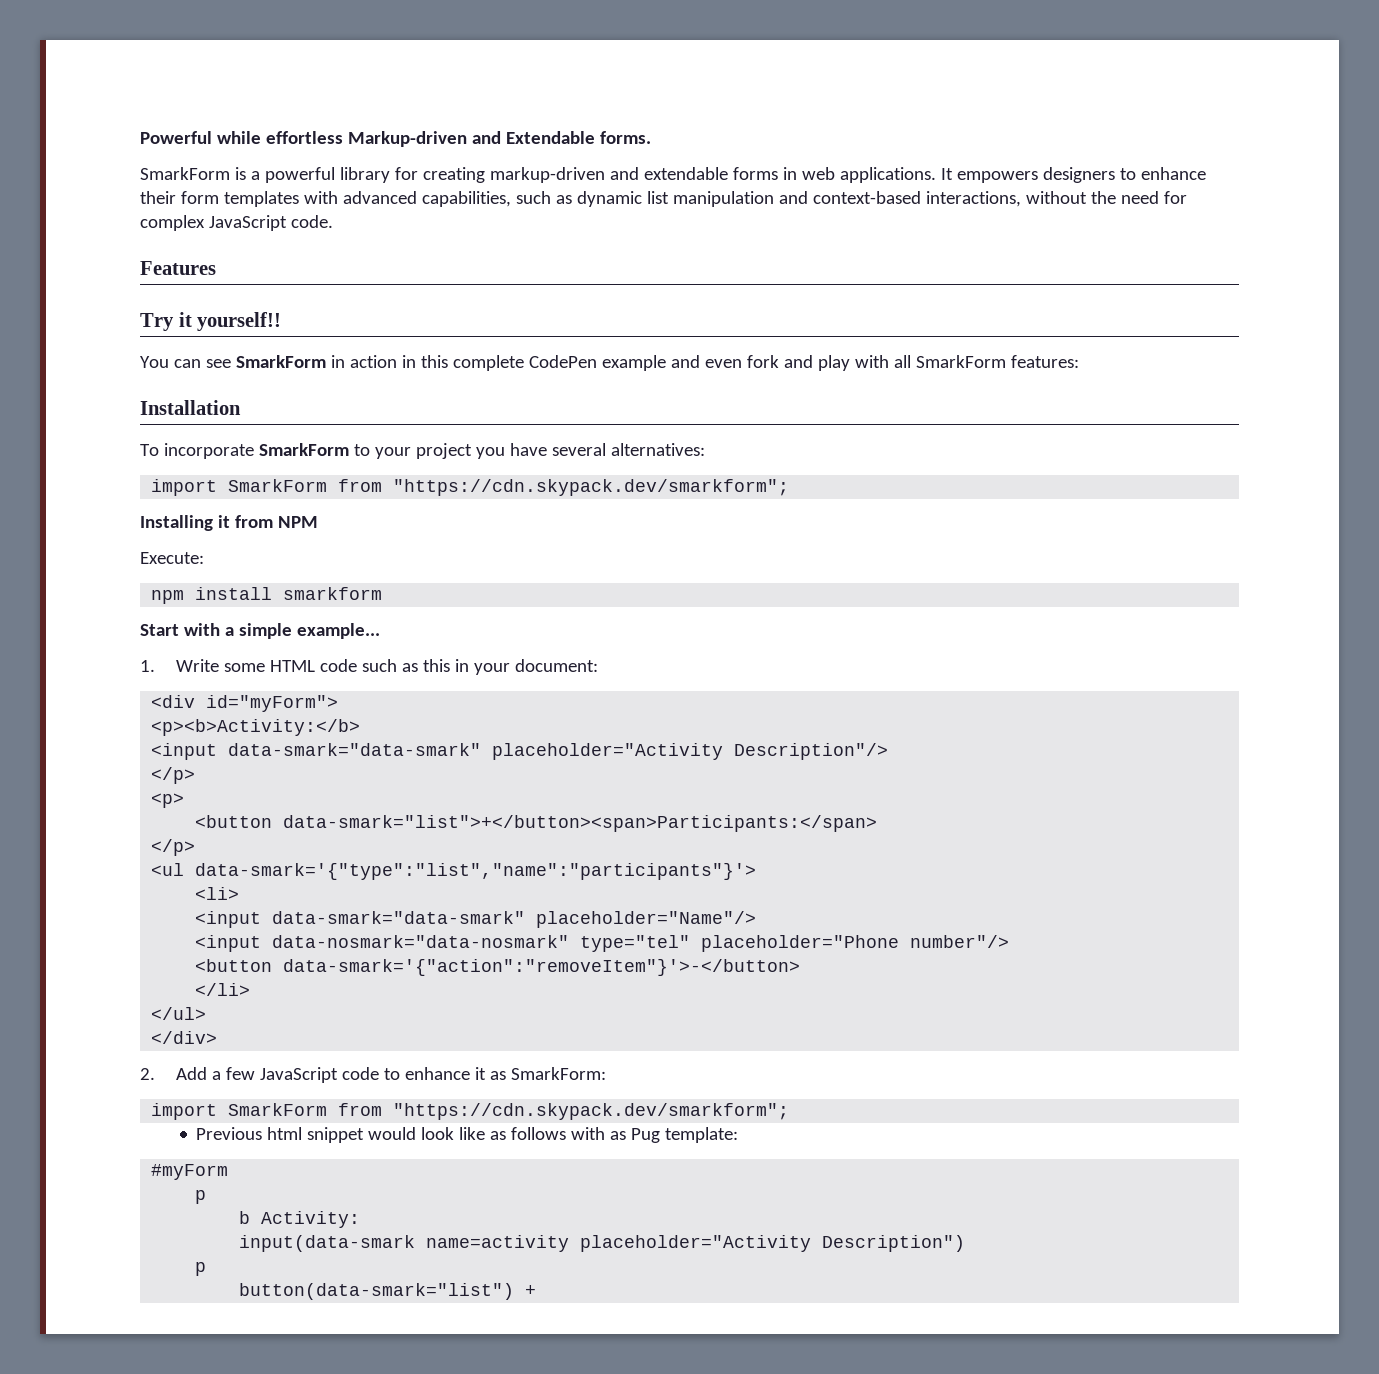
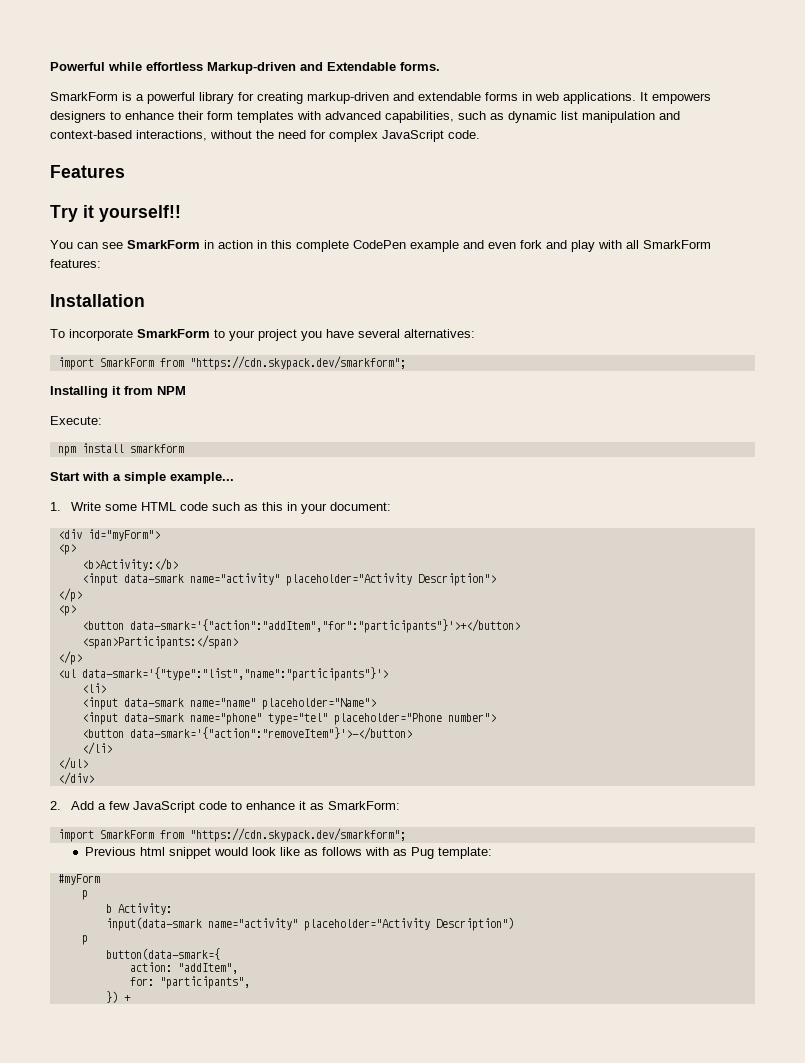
  <div id="myForm">
- <p><b>Activity:</b>
- <input data-smark="data-smark" placeholder="Activity Description"/>
+ <p>
+ <b>Activity:</b>
+ <input data-smark name="activity" placeholder="Activity Description">
- <button data-smark="list">+</button><span>Participants:</span>
+ <button data-smark='{"action":"addItem","for":"participants"}'>+</button>
+ <span>Participants:</span>
- <input data-smark="data-smark" placeholder="Name"/>
- <input data-nosmark="data-nosmark" type="tel" placeholder="Phone number"/>
+ <input data-smark name="name" placeholder="Name">
+ <input data-smark name="phone" type="tel" placeholder="Phone number">
- input(data-smark name=activity placeholder="Activity Description")
+ input(data-smark name="activity" placeholder="Activity Description")
- button(data-smark="list") +
+ button(data-smark={
+ action: "addItem",
+ for: "participants",
+ }) +

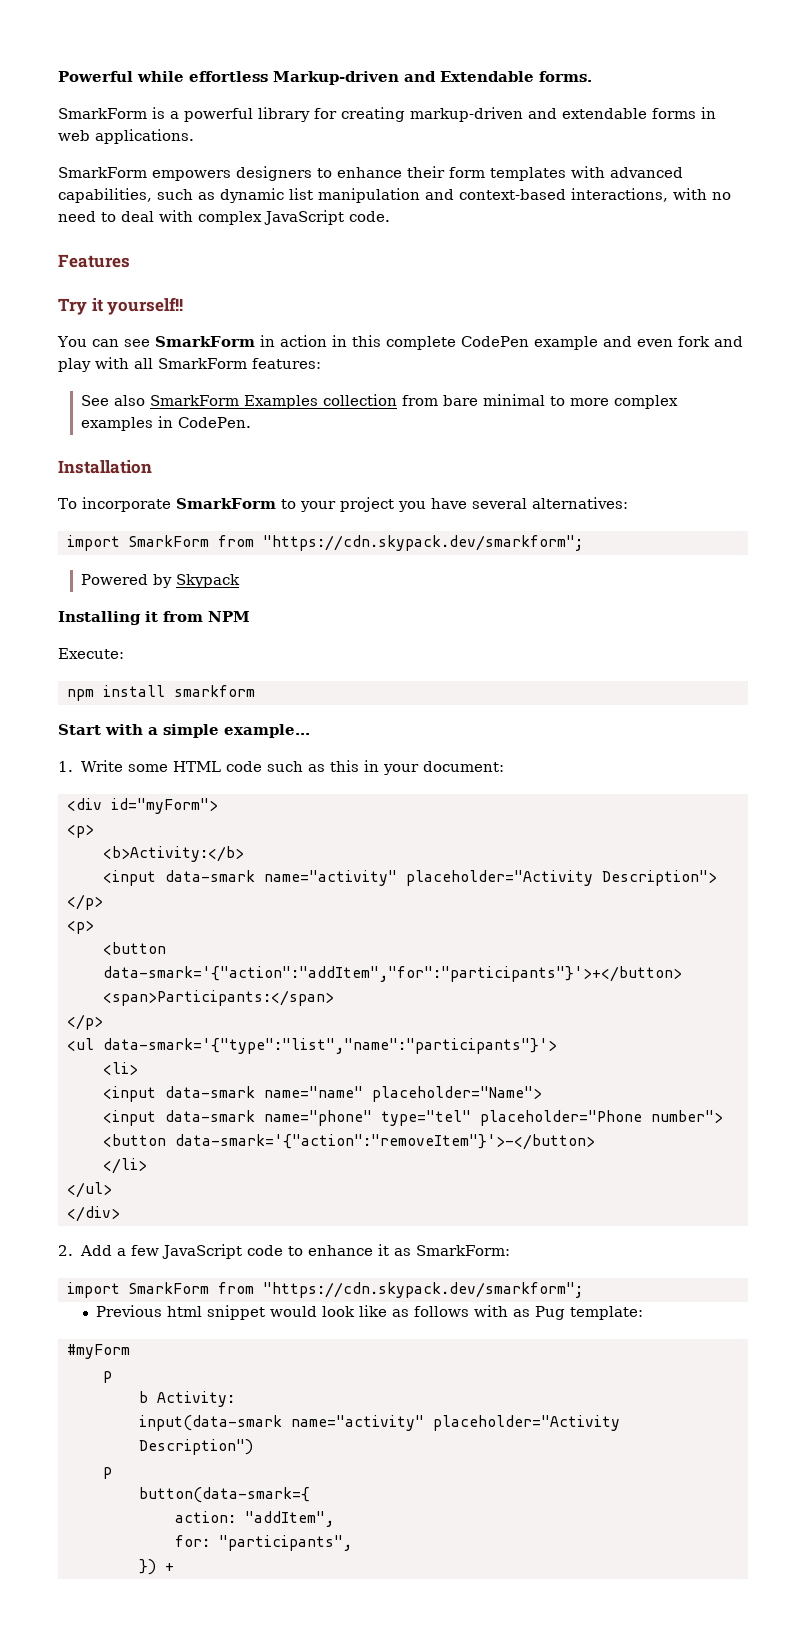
- SmarkForm is a powerful library for creating markup-driven and extendable forms in web applications. It empowers designers to enhance their form templates with advanced capabilities, such as dynamic list manipulation and context-based interactions, without the need for complex JavaScript code.
+ SmarkForm is a powerful library for creating markup-driven and extendable forms in web applications.
+ SmarkForm empowers designers to enhance their form templates with advanced capabilities, such as dynamic list manipulation and context-based interactions, with no need to deal with complex JavaScript code.
+ See also SmarkForm Examples collection from bare minimal to more complex examples in CodePen.
+ Powered by Skypack

